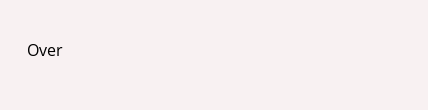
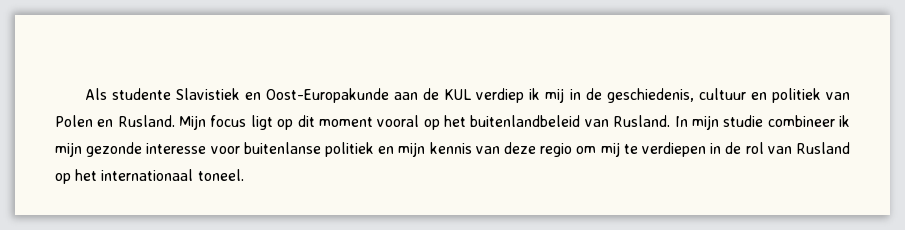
- Over
+ Als studente Slavistiek en Oost-Europakunde aan de KUL verdiep ik mij in de geschiedenis, cultuur en politiek van Polen en Rusland. Mijn focus ligt op dit moment vooral op het buitenlandbeleid van Rusland. In mijn studie combineer ik mijn gezonde interesse voor buitenlanse politiek en mijn kennis van deze regio om mij te verdiepen in de rol van Rusland op het internationaal toneel.

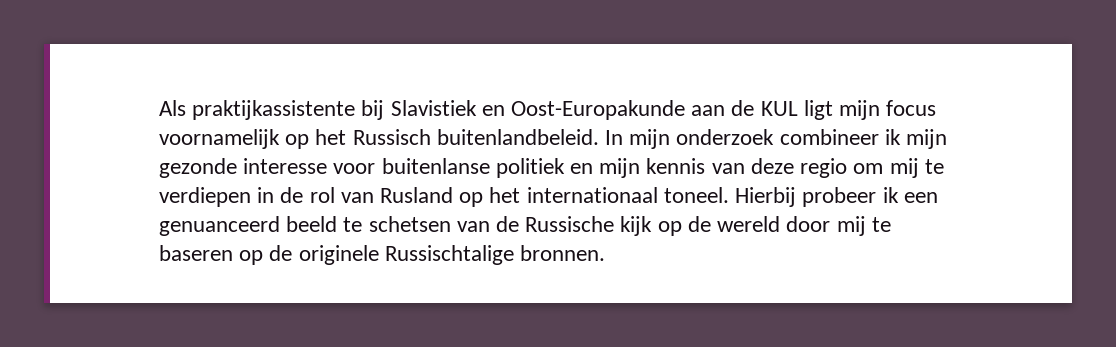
- Als studente Slavistiek en Oost-Europakunde aan de KUL verdiep ik mij in de geschiedenis, cultuur en politiek van Polen en Rusland. Mijn focus ligt op dit moment vooral op het buitenlandbeleid van Rusland.
+ Als praktijkassistente bij Slavistiek en Oost-Europakunde aan de KUL ligt mijn focus voornamelijk op het Russisch buitenlandbeleid.
- In mijn studie combineer ik mijn gezonde interesse voor buitenlanse politiek en mijn kennis van deze regio om mij te verdiepen in de rol van Rusland op het internationaal toneel.
+ In mijn onderzoek combineer ik mijn gezonde interesse voor buitenlanse politiek en mijn kennis van deze regio om mij te verdiepen in de rol van Rusland op het internationaal toneel.
+ Hierbij probeer ik een genuanceerd beeld te schetsen van de Russische kijk op de wereld door mij te baseren op de originele Russischtalige bronnen.

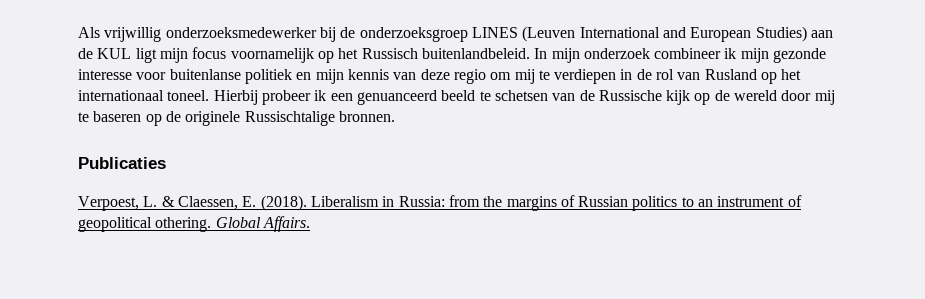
- Als praktijkassistente bij Slavistiek en Oost-Europakunde aan de KUL ligt mijn focus voornamelijk op het Russisch buitenlandbeleid.
+ Als vrijwillig onderzoeksmedewerker bij de onderzoeksgroep LINES (Leuven International and European Studies) aan de KUL ligt mijn focus voornamelijk op het Russisch buitenlandbeleid.
+ Publicaties
+ Verpoest, L. & Claessen, E. (2018). Liberalism in Russia: from the margins of Russian politics to an instrument of geopolitical othering. Global Affairs.

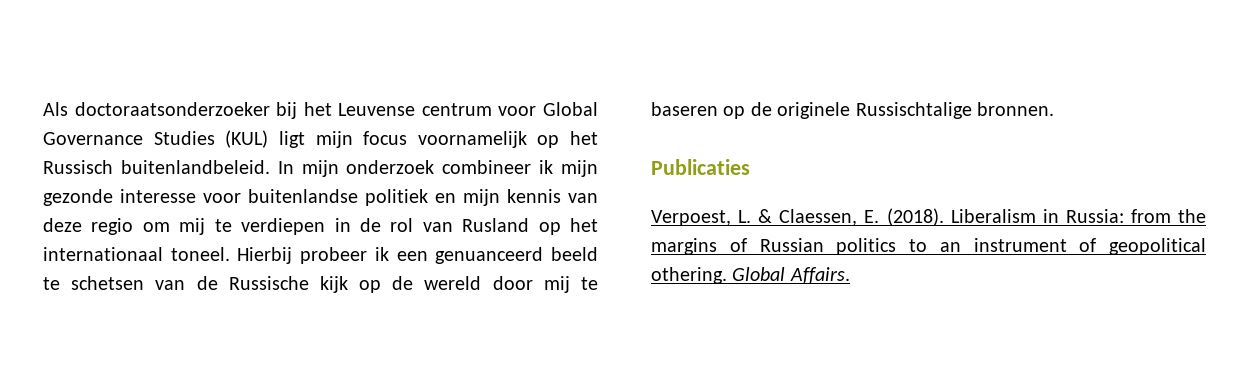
- Als vrijwillig onderzoeksmedewerker bij de onderzoeksgroep LINES (Leuven International and European Studies) aan de KUL ligt mijn focus voornamelijk op het Russisch buitenlandbeleid.
+ Als doctoraatsonderzoeker bij het Leuvense centrum voor Global Governance Studies (KUL) ligt mijn focus voornamelijk op het Russisch buitenlandbeleid.
- In mijn onderzoek combineer ik mijn gezonde interesse voor buitenlanse politiek en mijn kennis van deze regio om mij te verdiepen in de rol van Rusland op het internationaal toneel.
+ In mijn onderzoek combineer ik mijn gezonde interesse voor buitenlandse politiek en mijn kennis van deze regio om mij te verdiepen in de rol van Rusland op het internationaal toneel.

